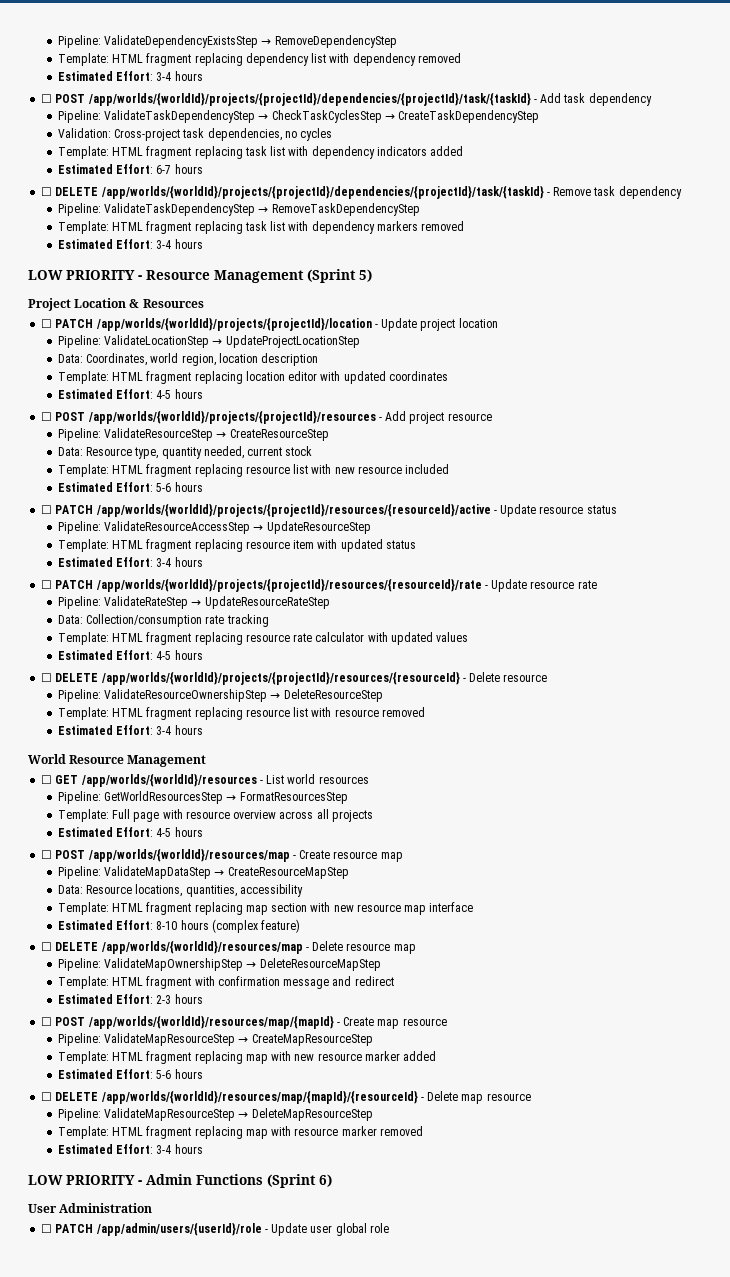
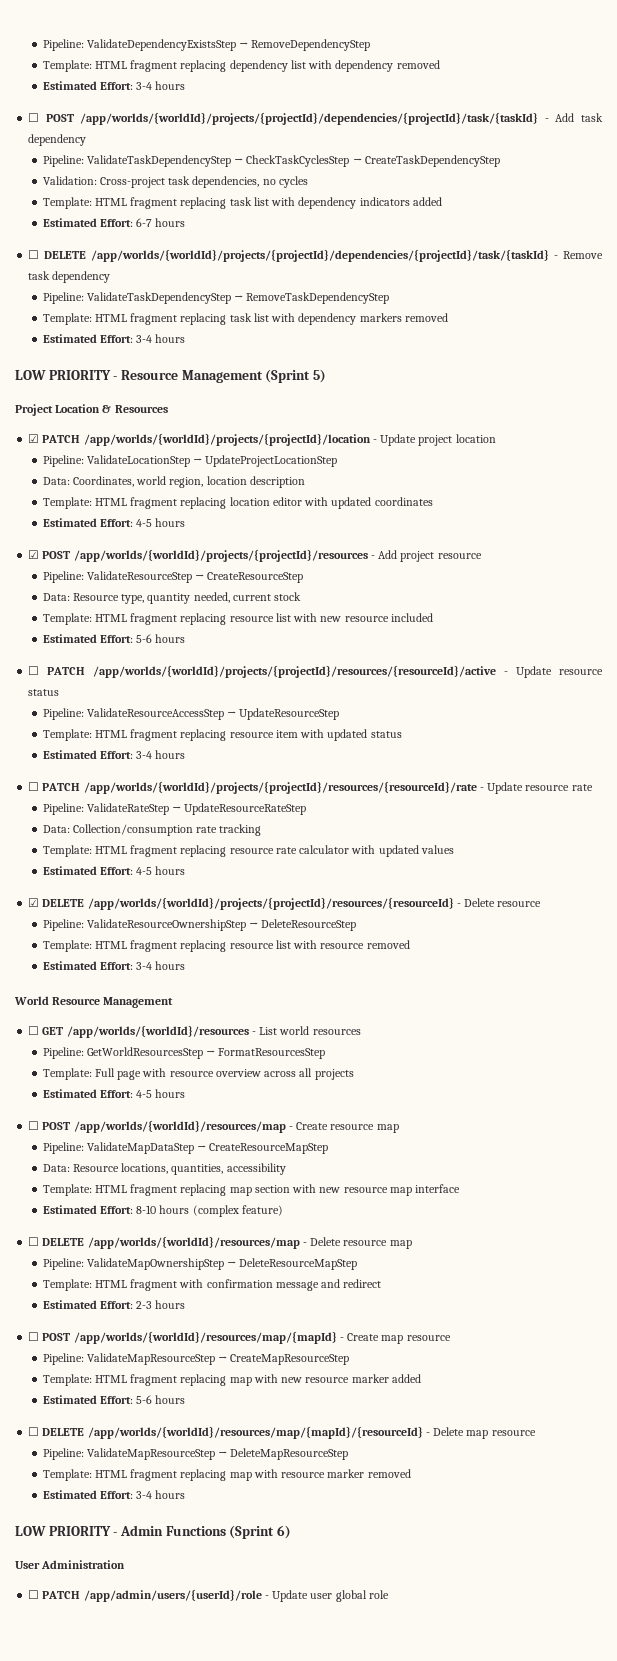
- ☐ PATCH /app/worlds/{worldId}/projects/{projectId}/location - Update project location
+ ☑ PATCH /app/worlds/{worldId}/projects/{projectId}/location - Update project location
- ☐ POST /app/worlds/{worldId}/projects/{projectId}/resources - Add project resource
+ ☑ POST /app/worlds/{worldId}/projects/{projectId}/resources - Add project resource
- ☐ DELETE /app/worlds/{worldId}/projects/{projectId}/resources/{resourceId} - Delete resource
+ ☑ DELETE /app/worlds/{worldId}/projects/{projectId}/resources/{resourceId} - Delete resource

